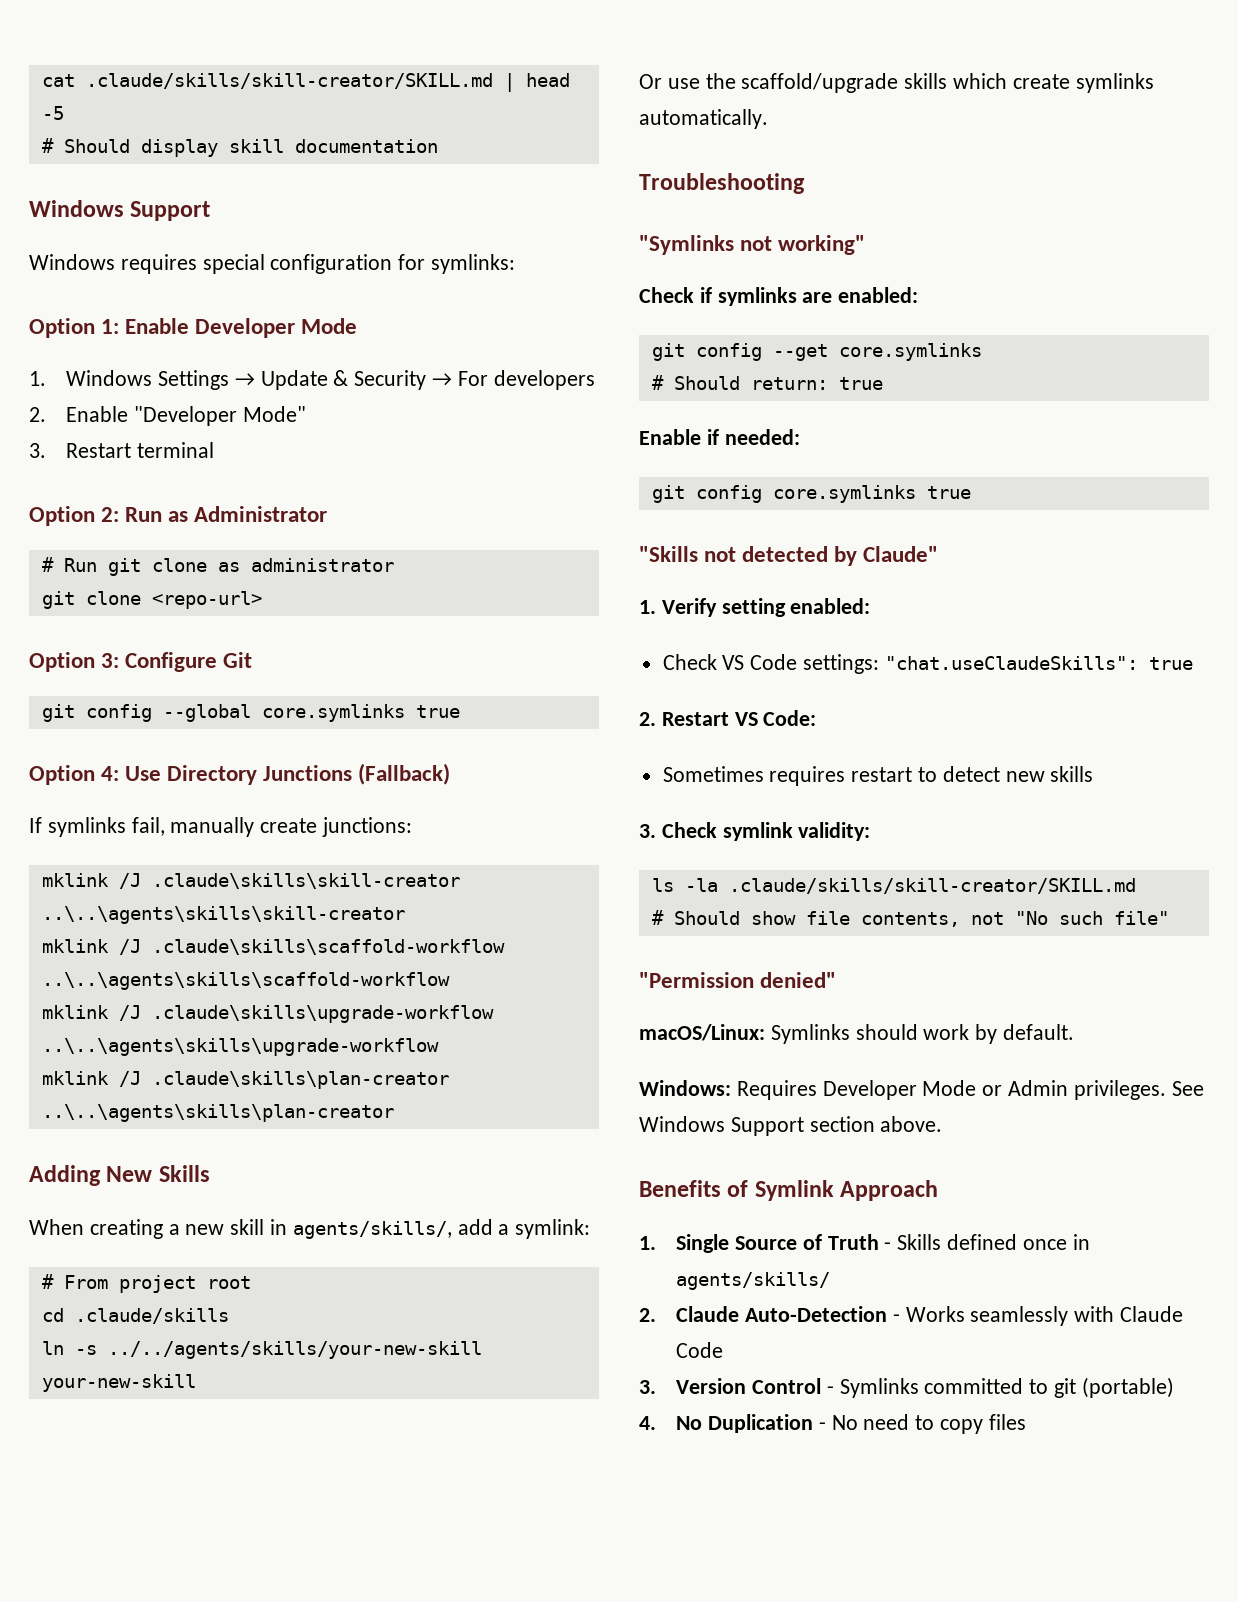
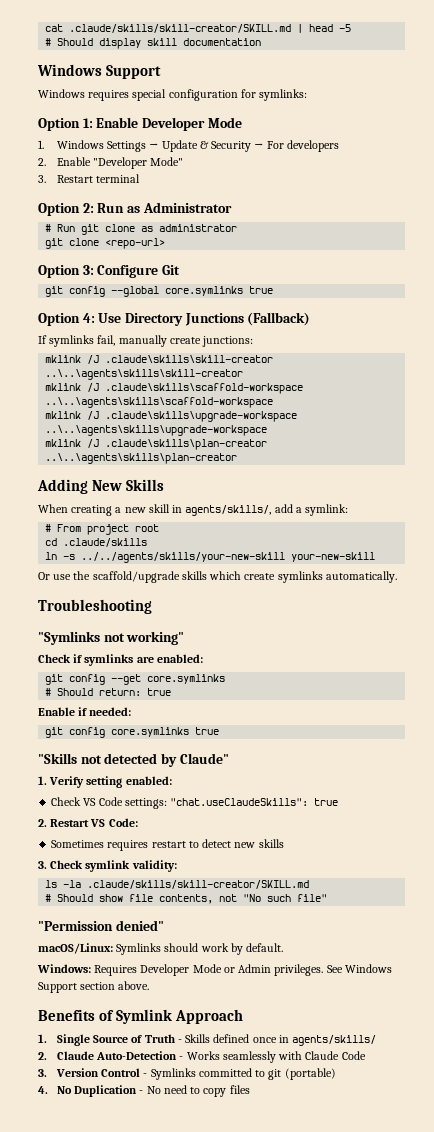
- mklink /J .claude\skills\scaffold-workflow ..\..\agents\skills\scaffold-workflow
- mklink /J .claude\skills\upgrade-workflow ..\..\agents\skills\upgrade-workflow
+ mklink /J .claude\skills\scaffold-workspace ..\..\agents\skills\scaffold-workspace
+ mklink /J .claude\skills\upgrade-workspace ..\..\agents\skills\upgrade-workspace

